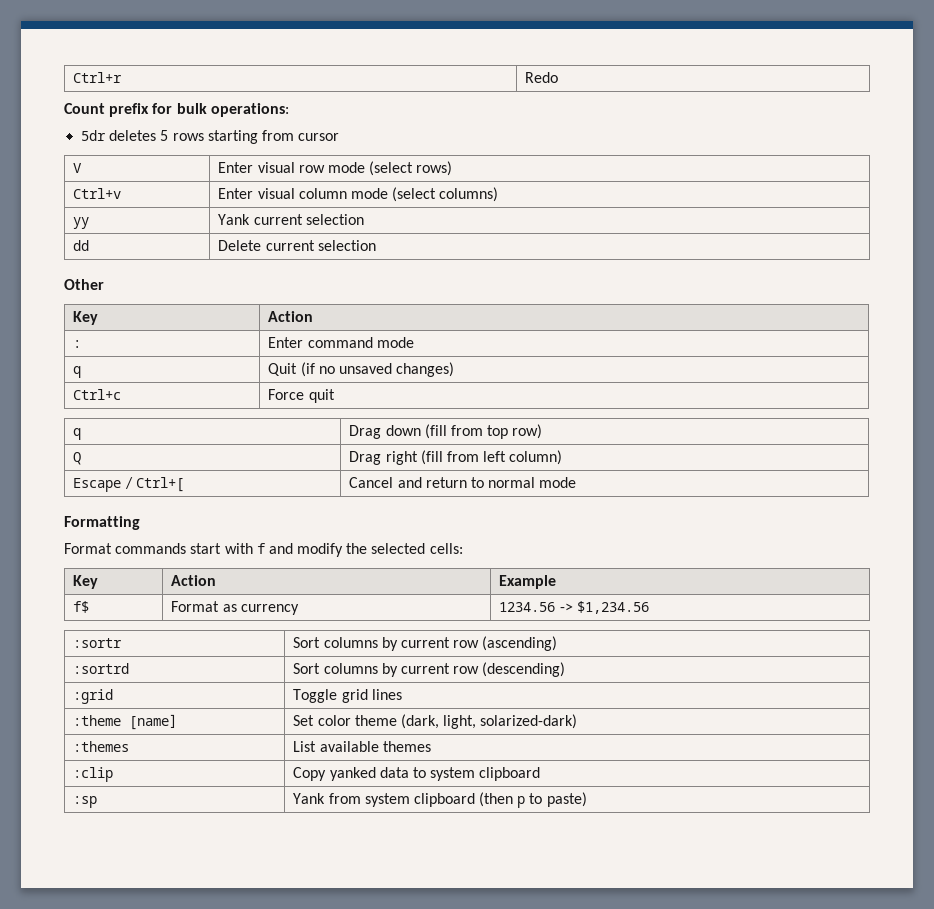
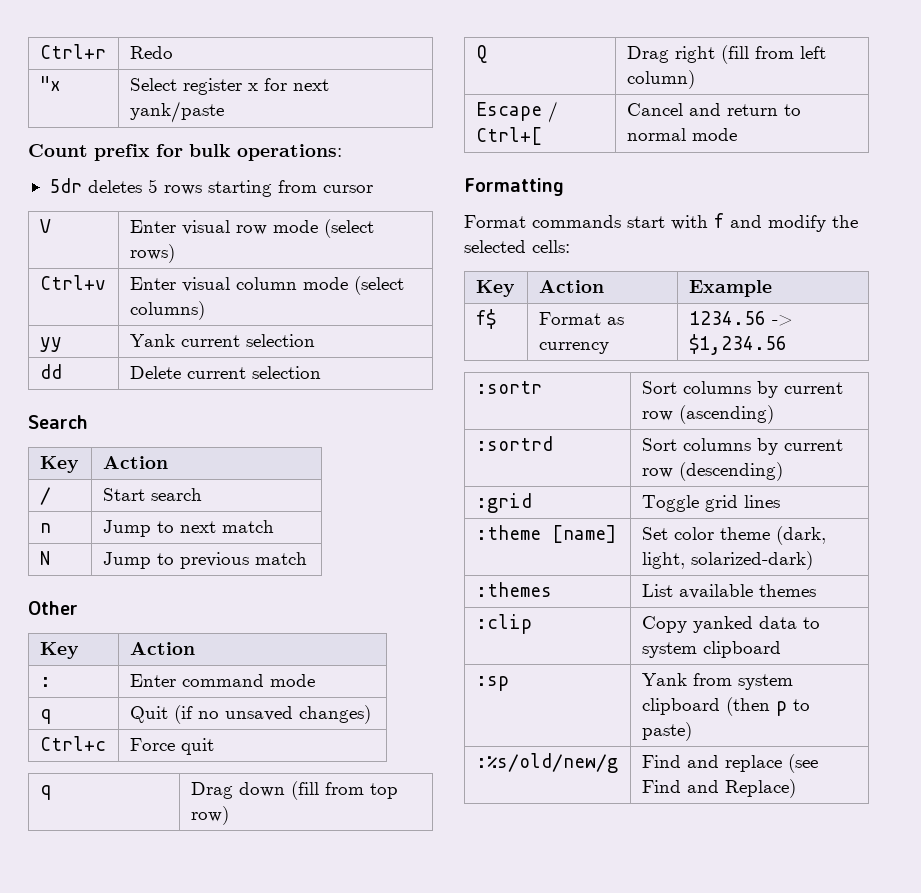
+ "x | Select register x for next yank/paste
+ Search
+ Key | Action
+ / | Start search
+ n | Jump to next match
+ N | Jump to previous match
+ :%s/old/new/g | Find and replace (see Find and Replace)

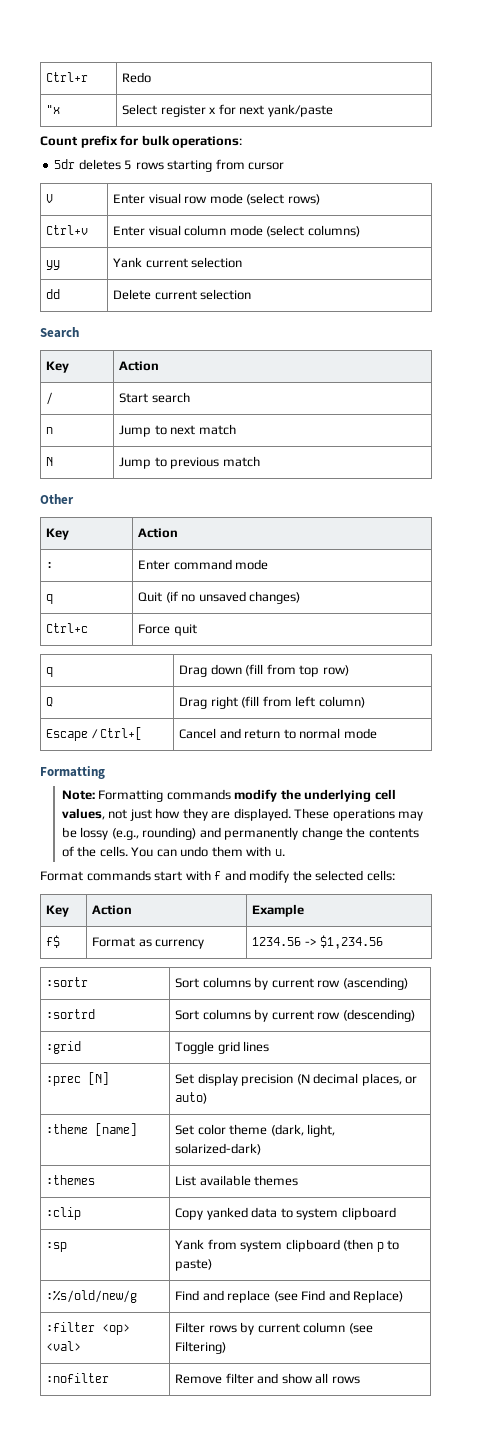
+ Note: Formatting commands modify the underlying cell values, not just how they are displayed. These operations may be lossy (e.g., rounding) and permanently change the contents of the cells. You can undo them with u.
+ :prec [N] | Set display precision (N decimal places, or auto)
+ :filter <op> <val> | Filter rows by current column (see Filtering)
+ :nofilter | Remove filter and show all rows

